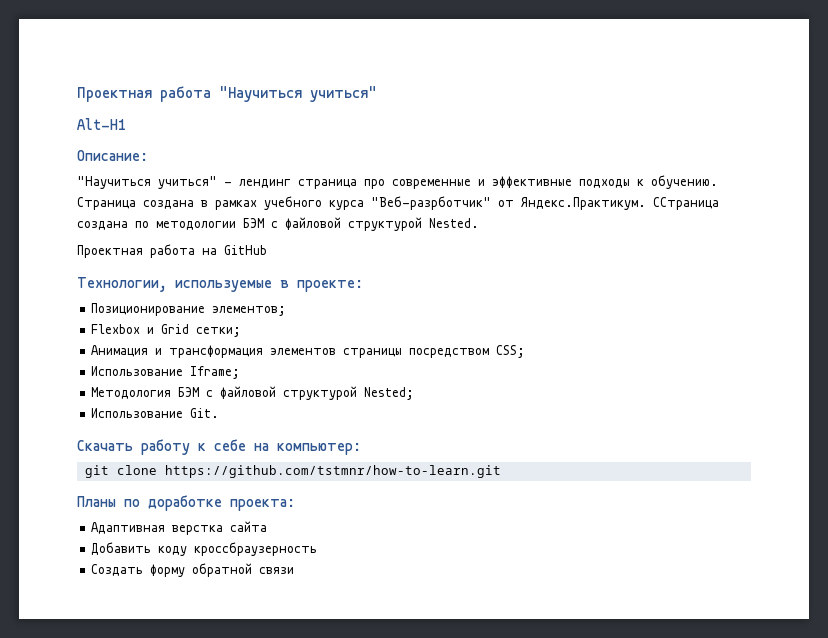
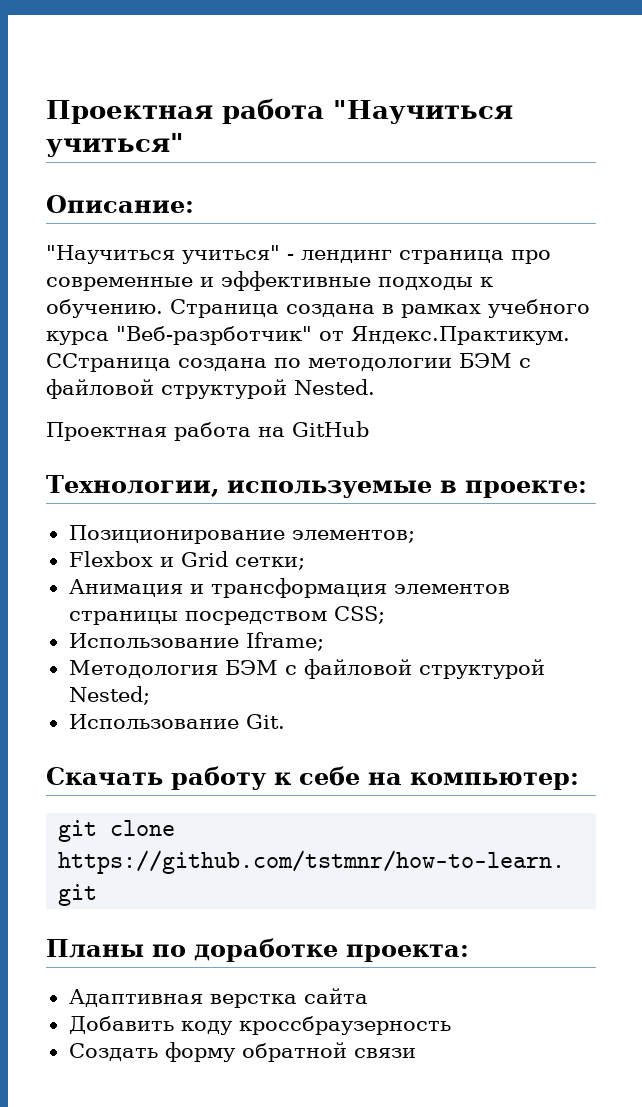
- Alt-H1

